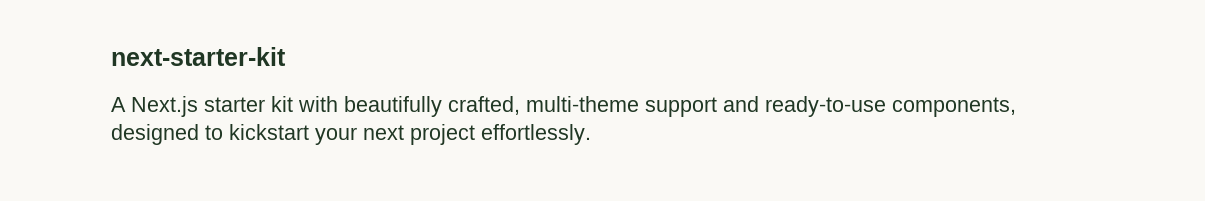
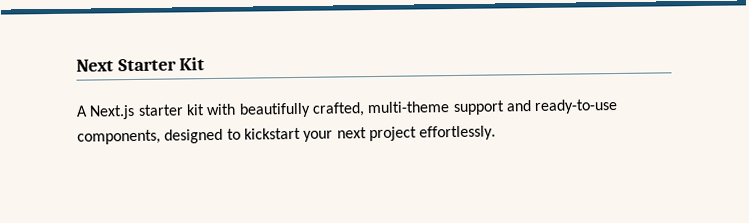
- next-starter-kit
+ Next Starter Kit

